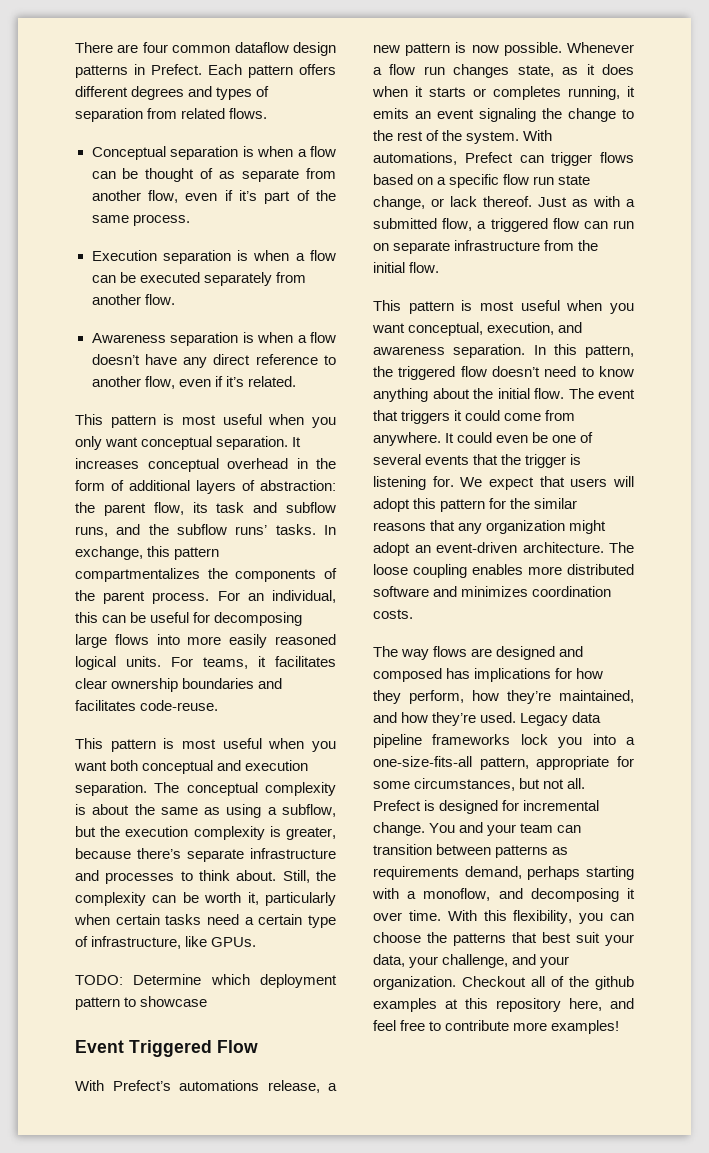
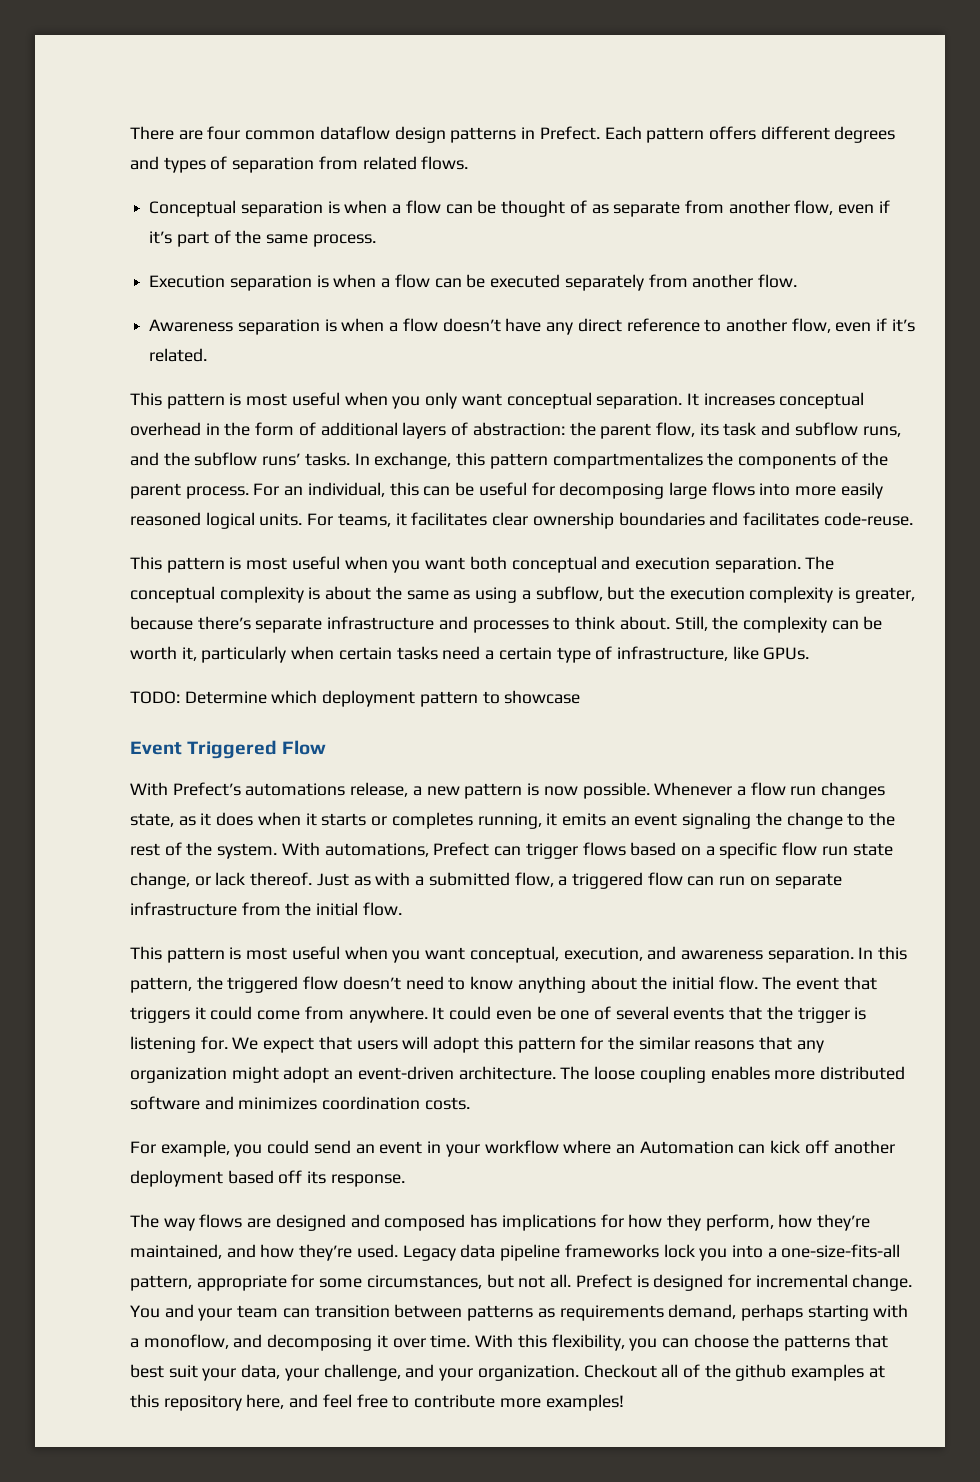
+ For example, you could send an event in your workflow where an Automation can kick off another deployment based off its response.

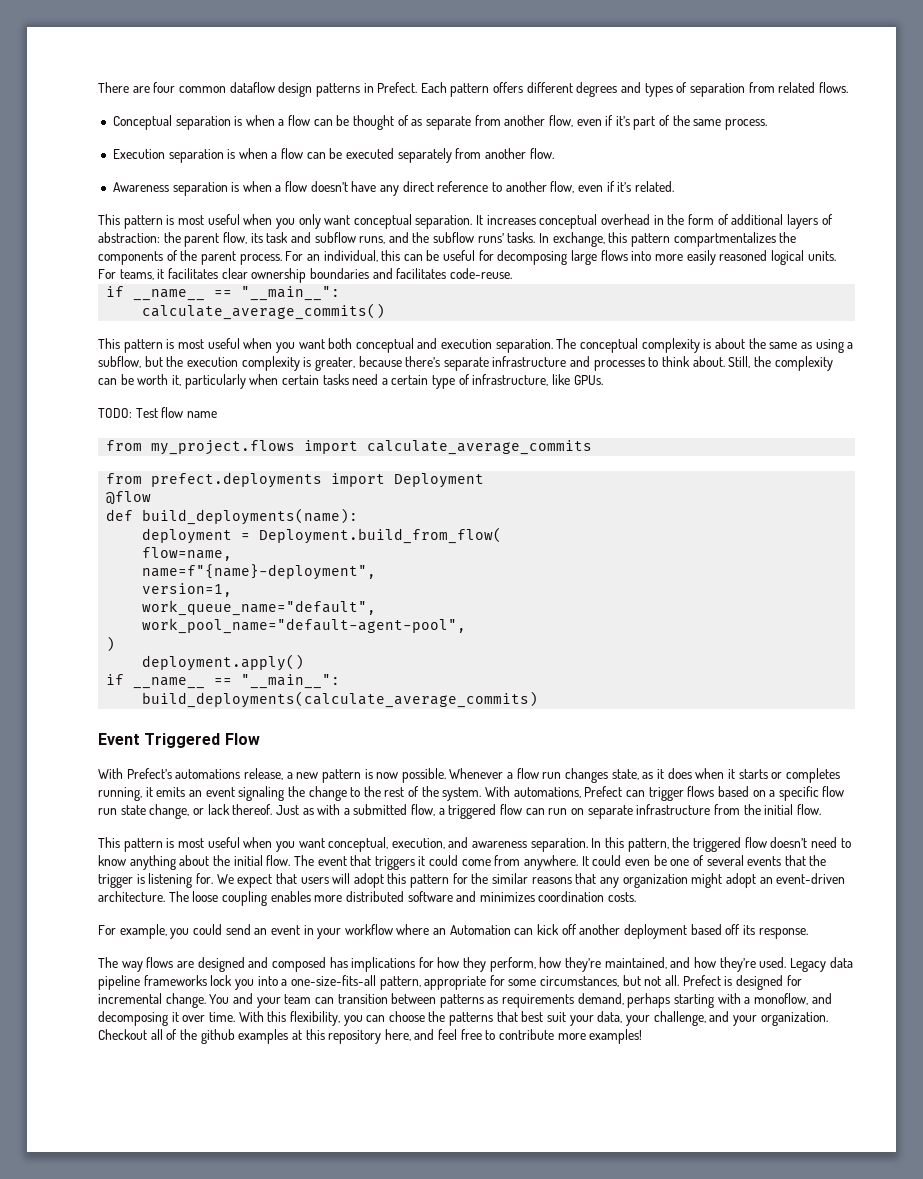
  For teams, it facilitates clear ownership boundaries and facilitates code-reuse.
+ if __name__ == "__main__":
+ calculate_average_commits()
- TODO: Determine which deployment pattern to showcase
+ TODO: Test flow name
+ from my_project.flows import calculate_average_commits
+ from prefect.deployments import Deployment
+ @flow
+ def build_deployments(name):
+ deployment = Deployment.build_from_flow(
+ flow=name,
+ name=f"{name}-deployment",
+ version=1,
+ work_queue_name="default",
+ work_pool_name="default-agent-pool",
+ )
+ deployment.apply()
+ if __name__ == "__main__":
+ build_deployments(calculate_average_commits)

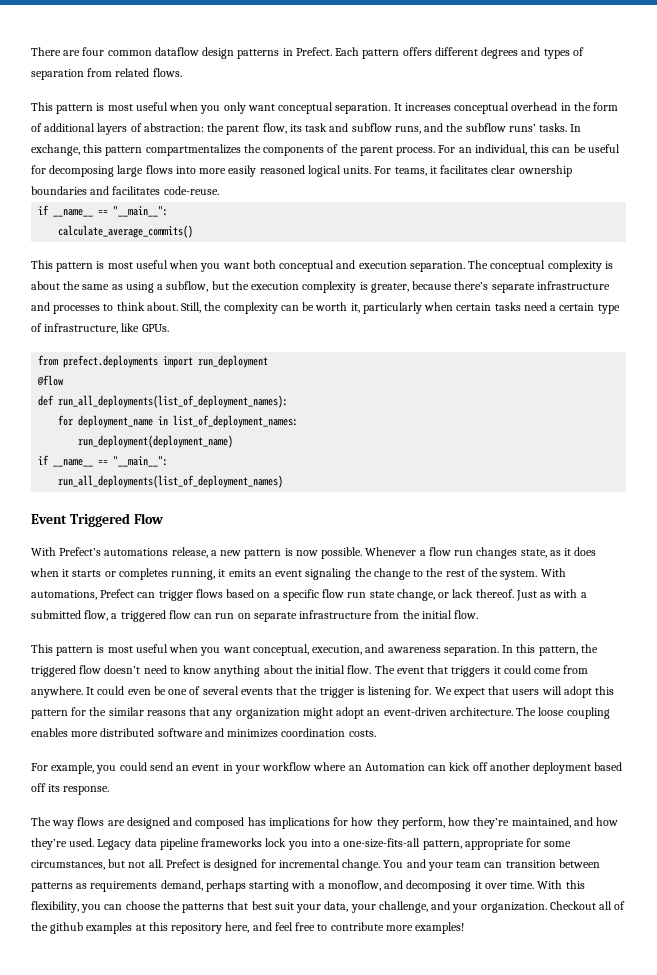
- Conceptual separation is when a flow can be thought of as separate from another flow, even if it’s part of the same process.
- Execution separation is when a flow can be executed separately from another flow.
- Awareness separation is when a flow doesn’t have any direct reference to another flow, even if it’s related.
- TODO: Test flow name
- from my_project.flows import calculate_average_commits
- from prefect.deployments import Deployment
+ from prefect.deployments import run_deployment
- def build_deployments(name):
- deployment = Deployment.build_from_flow(
- flow=name,
- name=f"{name}-deployment",
- version=1,
- work_queue_name="default",
- work_pool_name="default-agent-pool",
- )
- deployment.apply()
+ def run_all_deployments(list_of_deployment_names):
+ for deployment_name in list_of_deployment_names:
+ run_deployment(deployment_name)
  if __name__ == "__main__":
- build_deployments(calculate_average_commits)
+ run_all_deployments(list_of_deployment_names)

